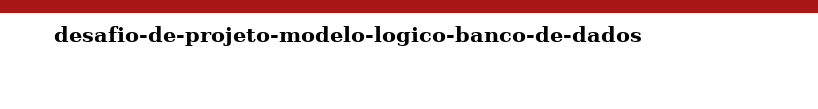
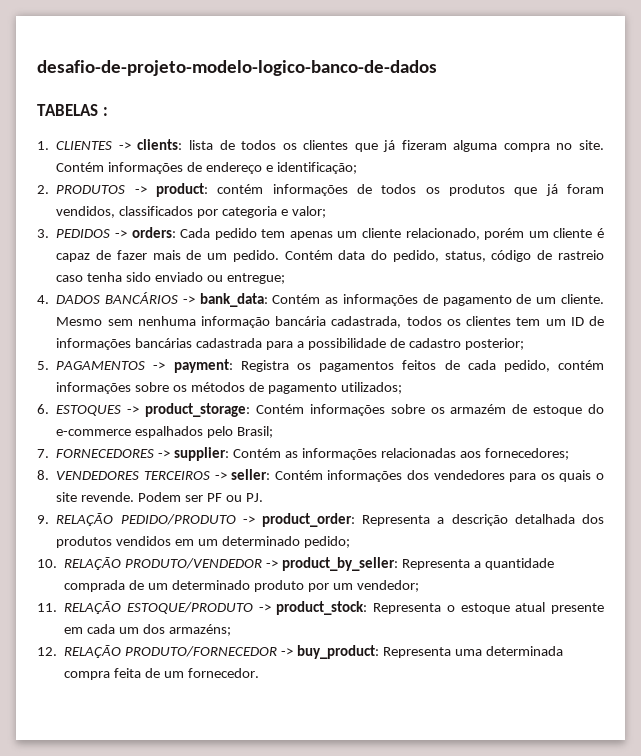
+ TABELAS :
+ 1. CLIENTES -> clients: lista de todos os clientes que já fizeram alguma compra no site. Contém informações de endereço e identificação;
+ 2. PRODUTOS -> product: contém informações de todos os produtos que já foram vendidos, classificados por categoria e valor;
+ 3. PEDIDOS -> orders: Cada pedido tem apenas um cliente relacionado, porém um cliente é capaz de fazer mais de um pedido. Contém data do pedido, status, código de rastreio caso tenha sido enviado ou entregue;
+ 4. DADOS BANCÁRIOS -> bank_data: Contém as informações de pagamento de um cliente. Mesmo sem nenhuma informação bancária cadastrada, todos os clientes tem um ID de informações bancárias cadastrada para a possibilidade de cadastro posterior;
+ 5. PAGAMENTOS -> payment: Registra os pagamentos feitos de cada pedido, contém informações sobre os métodos de pagamento utilizados;
+ 6. ESTOQUES -> product_storage: Contém informações sobre os armazém de estoque do e-commerce espalhados pelo Brasil;
+ 7. FORNECEDORES -> supplier: Contém as informações relacionadas aos fornecedores;
+ 8. VENDEDORES TERCEIROS -> seller: Contém informações dos vendedores para os quais o site revende. Podem ser PF ou PJ.
+ 9. RELAÇÃO PEDIDO/PRODUTO -> product_order: Representa a descrição detalhada dos produtos vendidos em um determinado pedido;
+ 10. RELAÇÃO PRODUTO/VENDEDOR -> product_by_seller: Representa a quantidade comprada de um determinado produto por um vendedor;
+ 11. RELAÇÃO ESTOQUE/PRODUTO -> product_stock: Representa o estoque atual presente em cada um dos armazéns;
+ 12. RELAÇÃO PRODUTO/FORNECEDOR -> buy_product: Representa uma determinada compra feita de um fornecedor.

